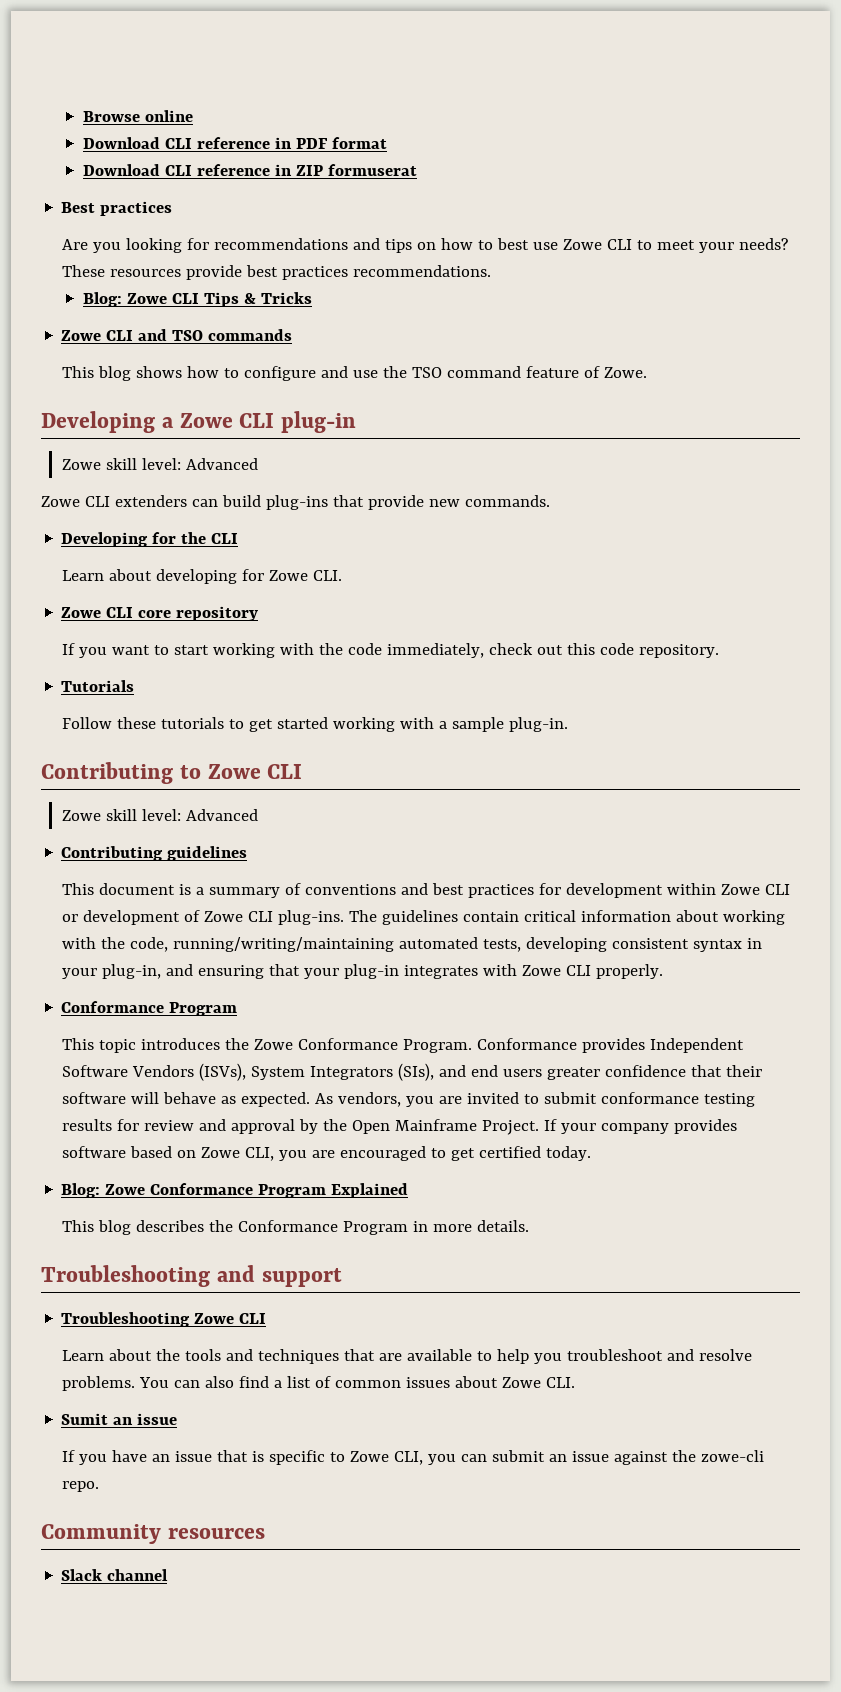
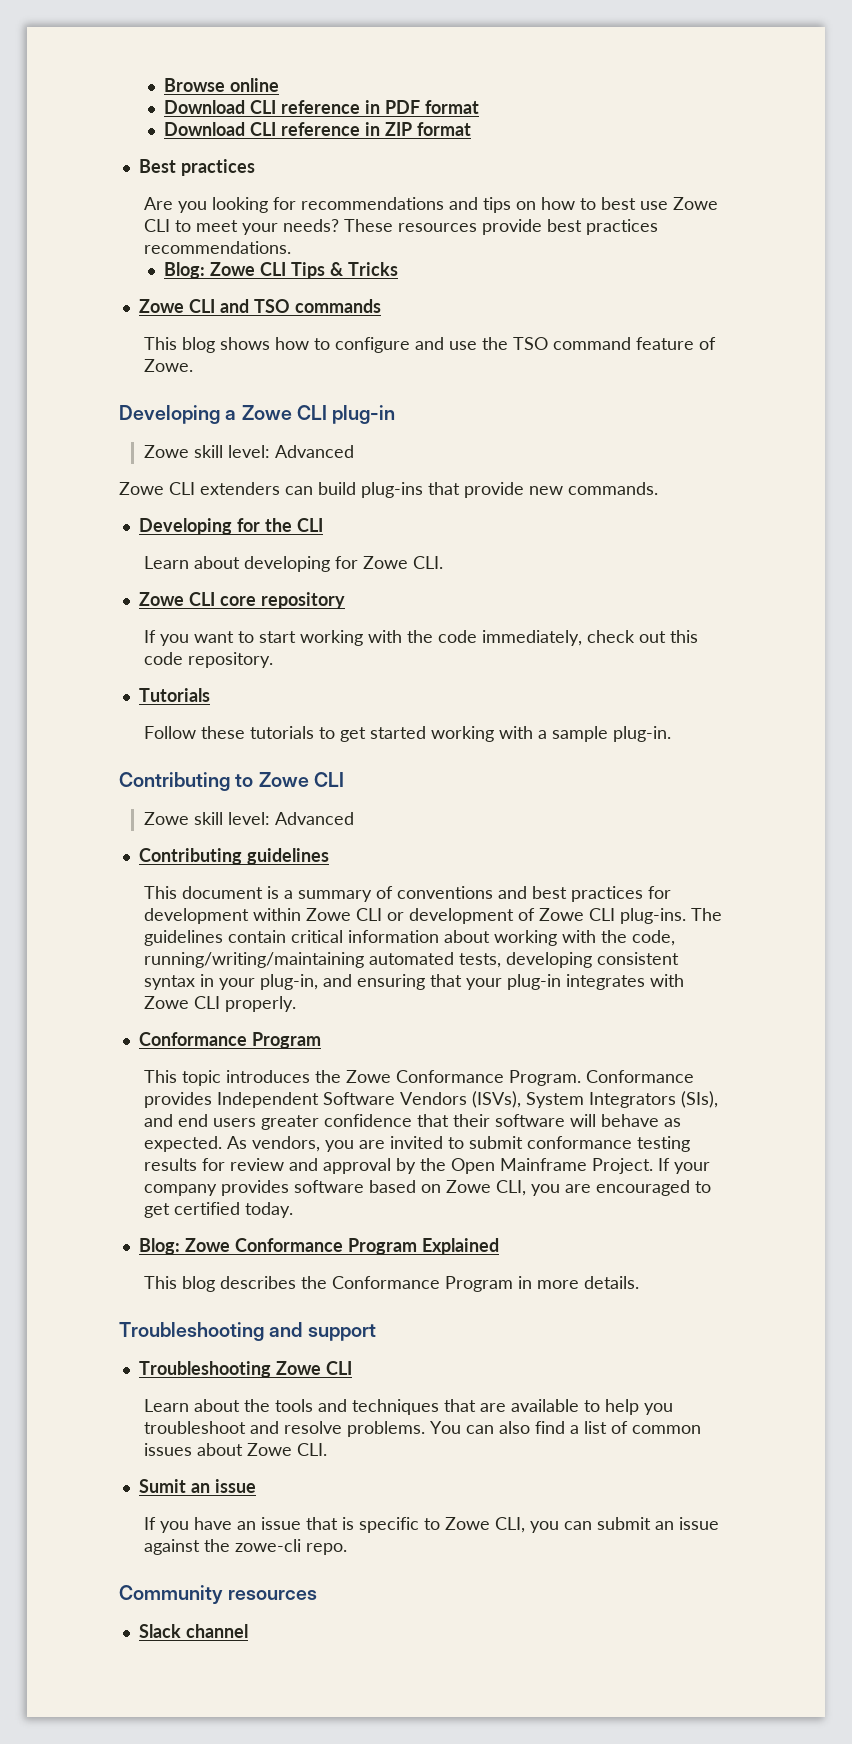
- Download CLI reference in ZIP formuserat
+ Download CLI reference in ZIP format

